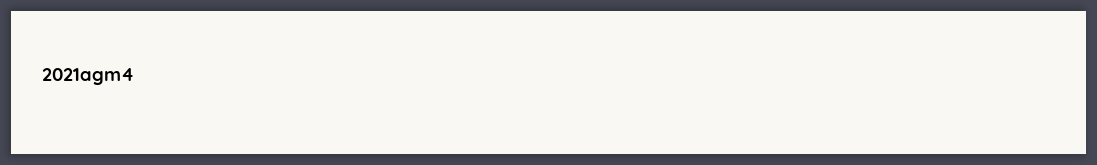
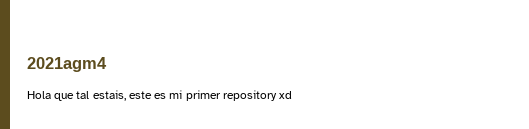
+ Hola que tal estais, este es mi primer repository xd

